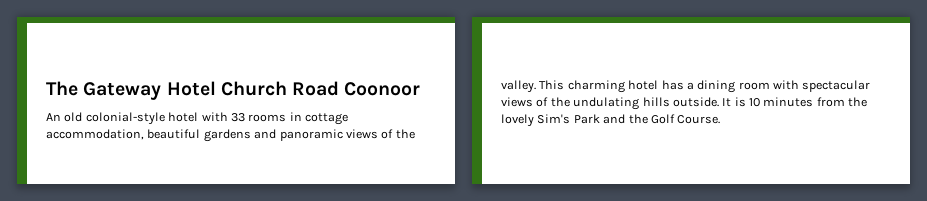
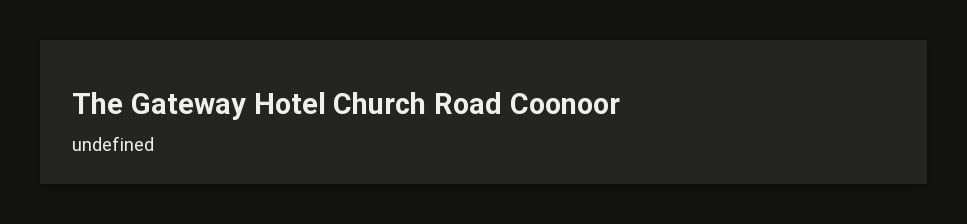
- An old colonial-style hotel with 33 rooms in cottage accommodation, beautiful gardens and panoramic views of the valley. This charming hotel has a dining room with spectacular views of the undulating hills outside. It is 10 minutes from the lovely Sim's Park and the Golf Course.
+ undefined

